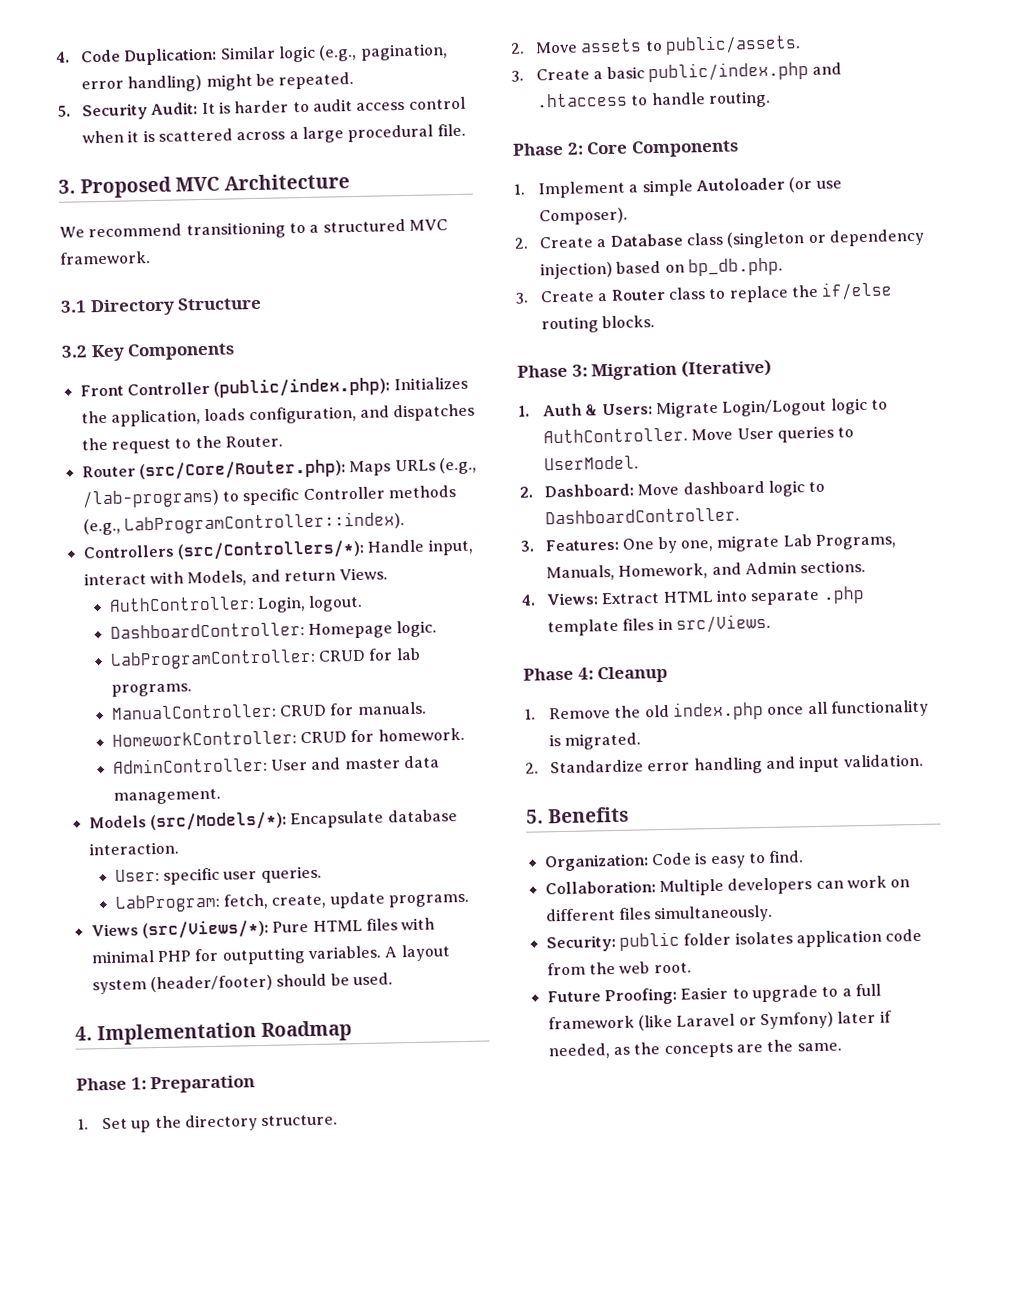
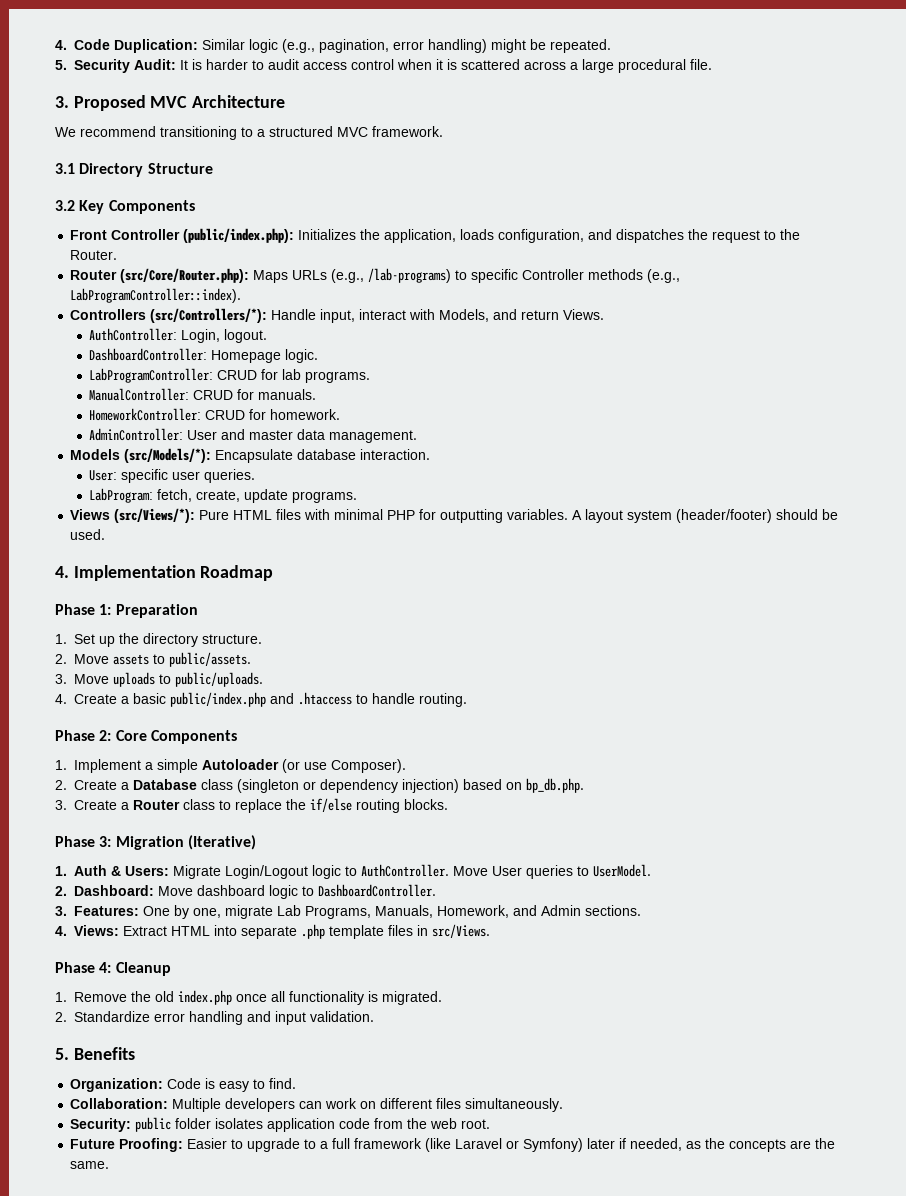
- 3. Create a basic public/index.php and .htaccess to handle routing.
+ 3. Move uploads to public/uploads.
+ 4. Create a basic public/index.php and .htaccess to handle routing.

